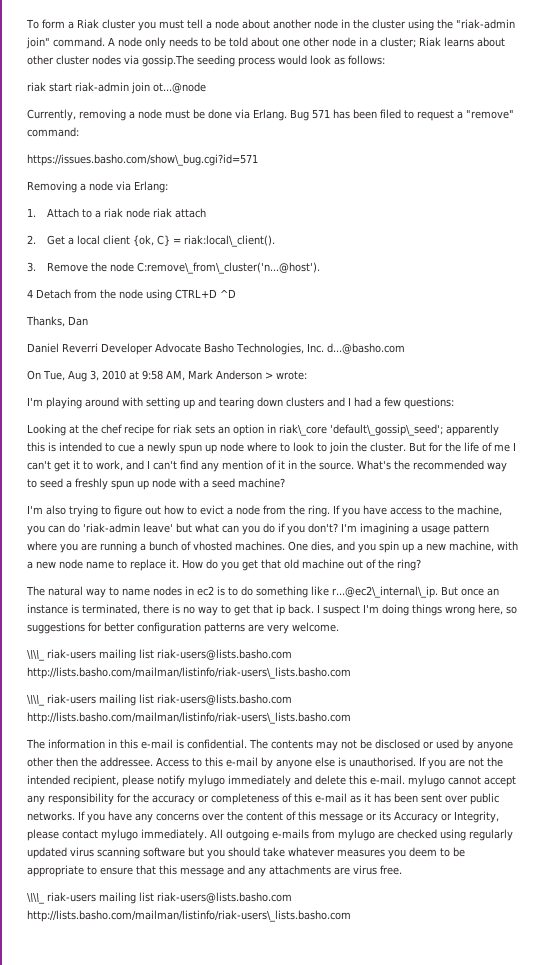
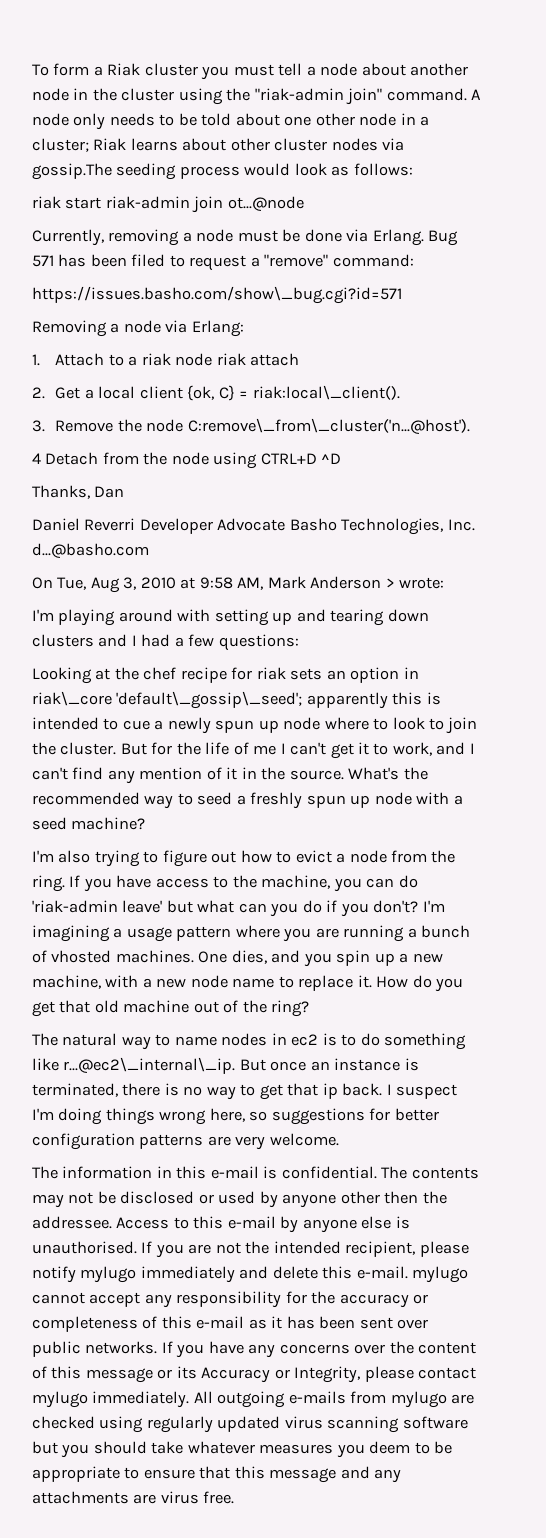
  I suspect I'm doing things wrong here, so suggestions for better configuration patterns are very welcome.
- \\\\_ riak-users mailing list riak-users@lists.basho.com http://lists.basho.com/mailman/listinfo/riak-users\_lists.basho.com
- \\\\_ riak-users mailing list riak-users@lists.basho.com http://lists.basho.com/mailman/listinfo/riak-users\_lists.basho.com
  All outgoing e-mails from mylugo are checked using regularly updated virus scanning software but you should take whatever measures you deem to be appropriate to ensure that this message and any attachments are virus free.
- \\\\_ riak-users mailing list riak-users@lists.basho.com http://lists.basho.com/mailman/listinfo/riak-users\_lists.basho.com

